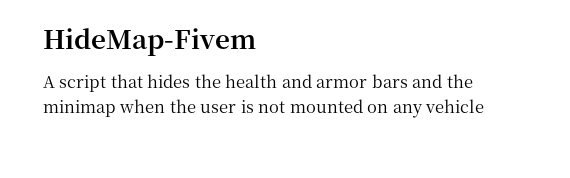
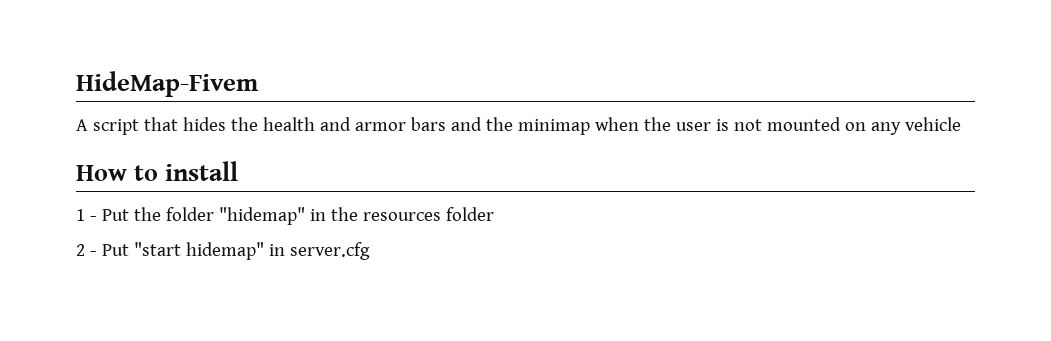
+ How to install
+ 1 - Put the folder "hidemap" in the resources folder
+ 2 - Put "start hidemap" in server.cfg

